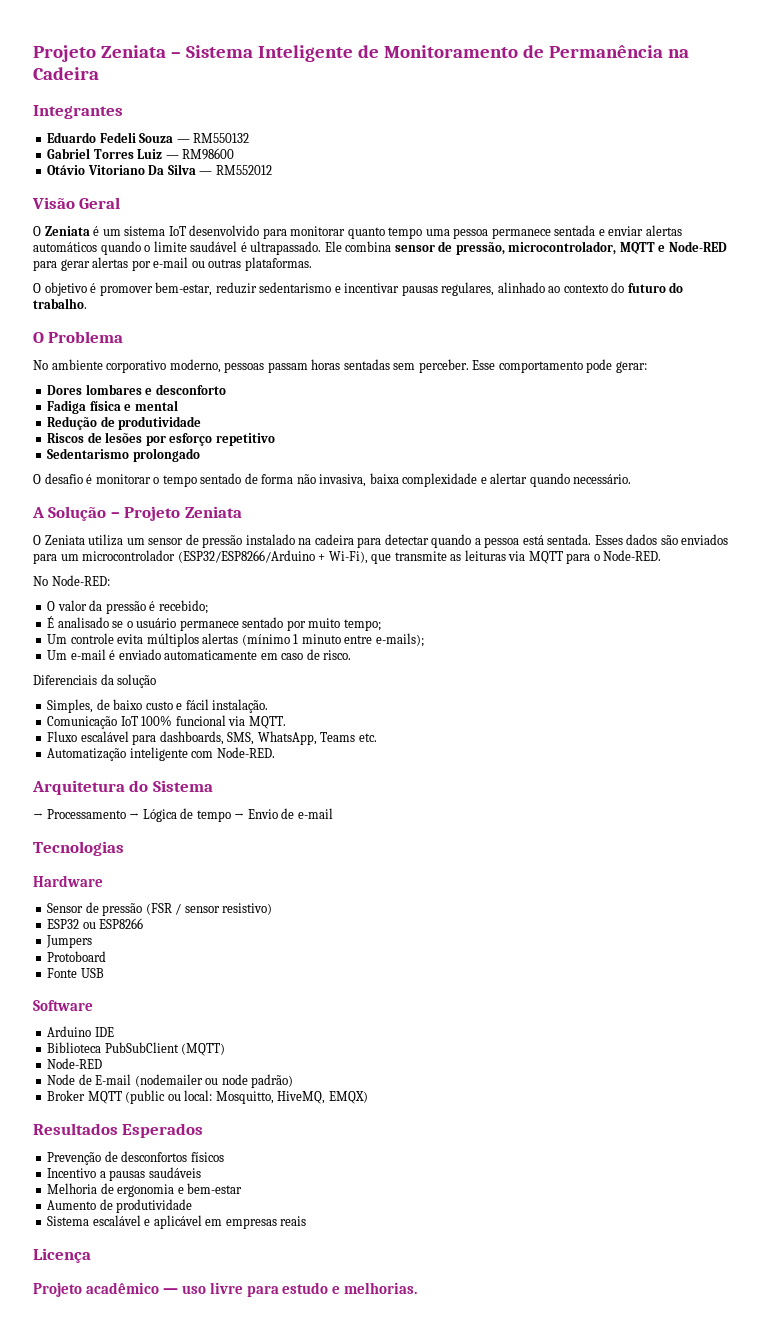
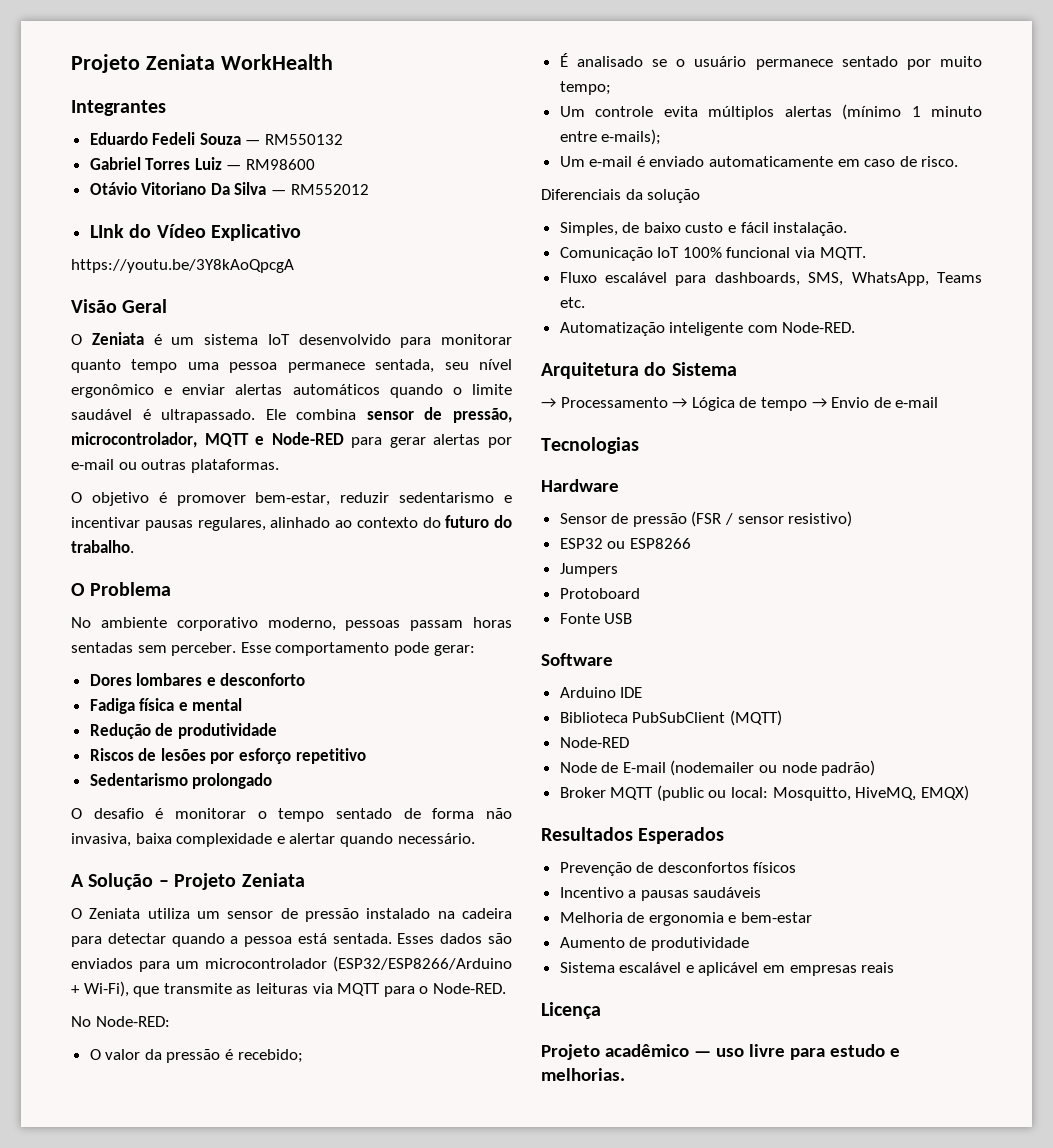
- Projeto Zeniata – Sistema Inteligente de Monitoramento de Permanência na Cadeira
+ Projeto Zeniata WorkHealth
+ LInk do Vídeo Explicativo
+ https://youtu.be/3Y8kAoQpcgA
- O Zeniata é um sistema IoT desenvolvido para monitorar quanto tempo uma pessoa permanece sentada e enviar alertas automáticos quando o limite saudável é ultrapassado.
+ O Zeniata é um sistema IoT desenvolvido para monitorar quanto tempo uma pessoa permanece sentada, seu nível ergonômico e enviar alertas automáticos quando o limite saudável é ultrapassado.

